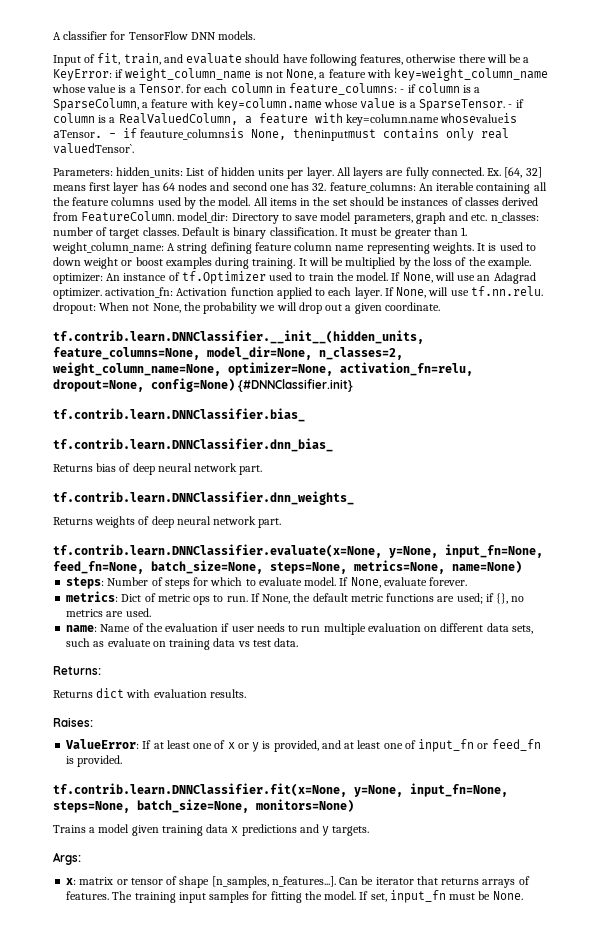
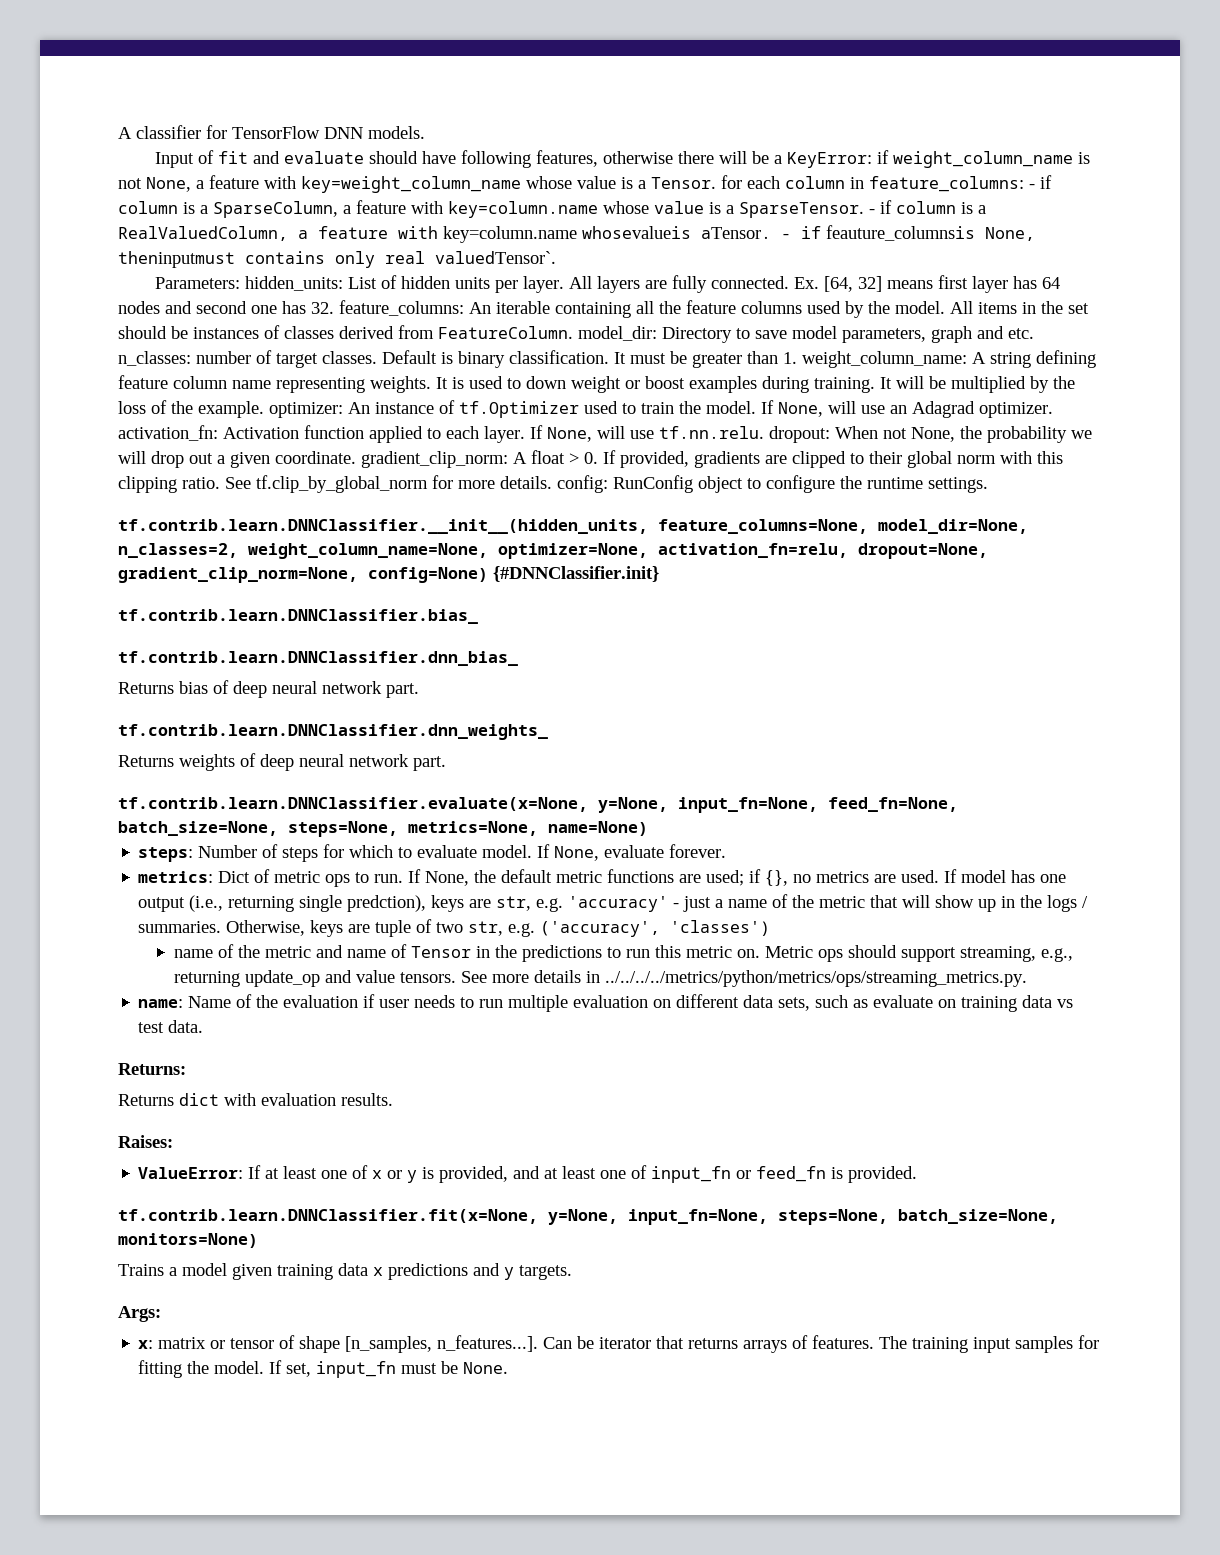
- Input of fit, train, and evaluate should have following features, otherwise there will be a KeyError: if weight_column_name is not None, a feature with key=weight_column_name whose value is a Tensor. for each column in feature_columns: - if column is a SparseColumn, a feature with key=column.name whose value is a SparseTensor.
+ Input of fit and evaluate should have following features, otherwise there will be a KeyError: if weight_column_name is not None, a feature with key=weight_column_name whose value is a Tensor. for each column in feature_columns: - if column is a SparseColumn, a feature with key=column.name whose value is a SparseTensor.
- If None, will use tf.nn.relu. dropout: When not None, the probability we will drop out a given coordinate.
+ If None, will use tf.nn.relu. dropout: When not None, the probability we will drop out a given coordinate. gradient_clip_norm: A float > 0. If provided, gradients are clipped to their global norm with this clipping ratio. See tf.clip_by_global_norm for more details. config: RunConfig object to configure the runtime settings.
- tf.contrib.learn.DNNClassifier.__init__(hidden_units, feature_columns=None, model_dir=None, n_classes=2, weight_column_name=None, optimizer=None, activation_fn=relu, dropout=None, config=None) {#DNNClassifier.init}
+ tf.contrib.learn.DNNClassifier.__init__(hidden_units, feature_columns=None, model_dir=None, n_classes=2, weight_column_name=None, optimizer=None, activation_fn=relu, dropout=None, gradient_clip_norm=None, config=None) {#DNNClassifier.init}
+ If model has one output (i.e., returning single predction), keys are str, e.g. 'accuracy' - just a name of the metric that will show up in the logs / summaries. Otherwise, keys are tuple of two str, e.g. ('accuracy', 'classes')
+ name of the metric and name of Tensor in the predictions to run this metric on. Metric ops should support streaming, e.g., returning update_op and value tensors. See more details in ../../../../metrics/python/metrics/ops/streaming_metrics.py.

